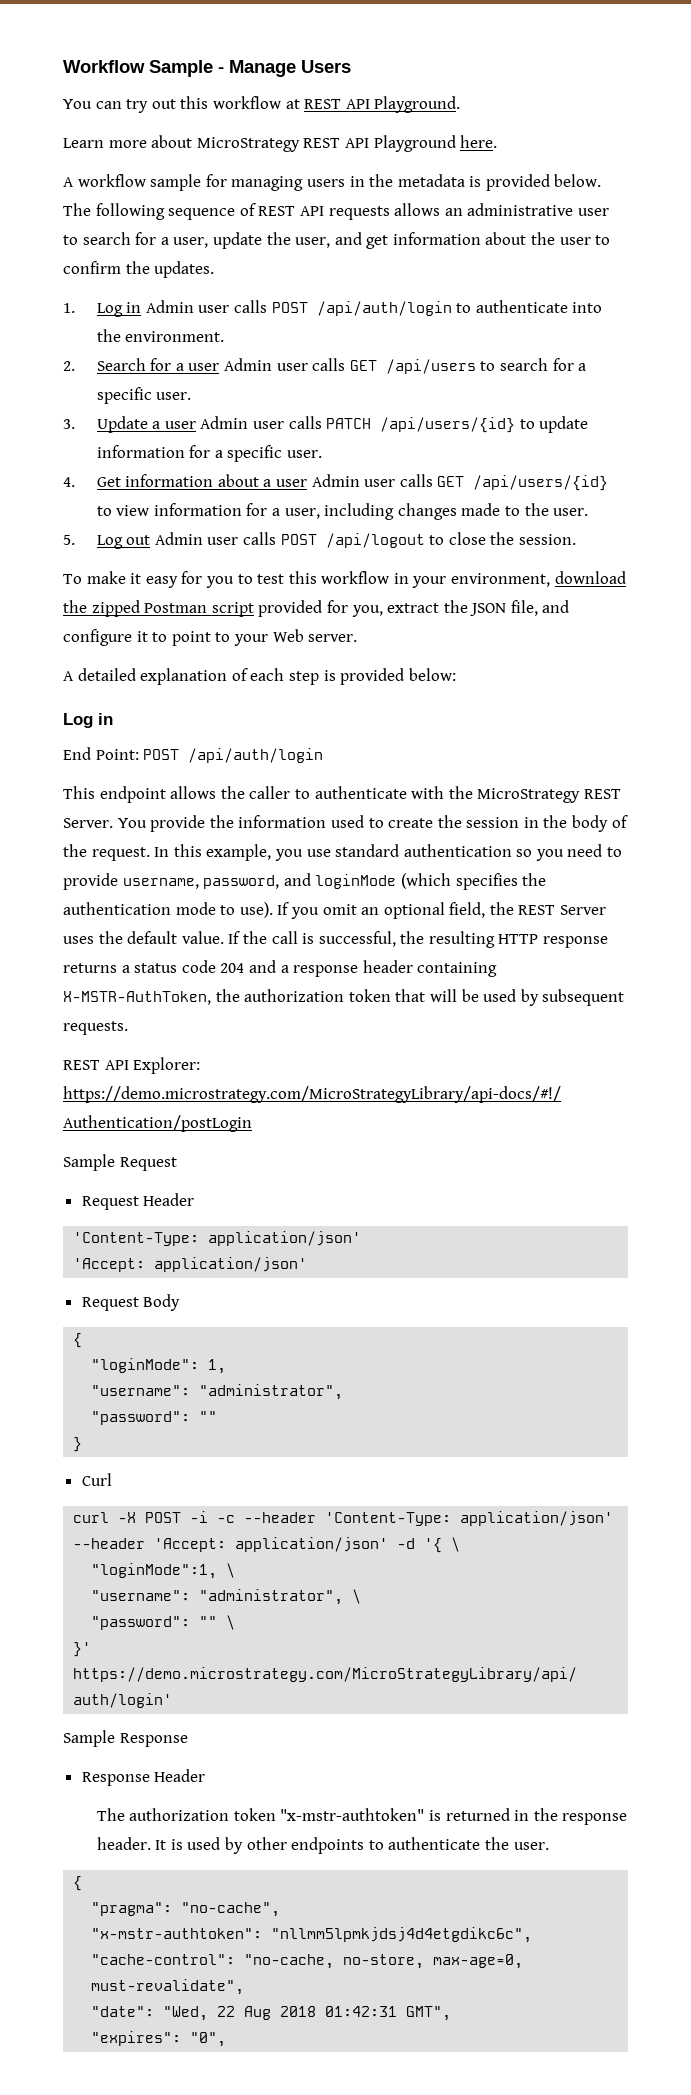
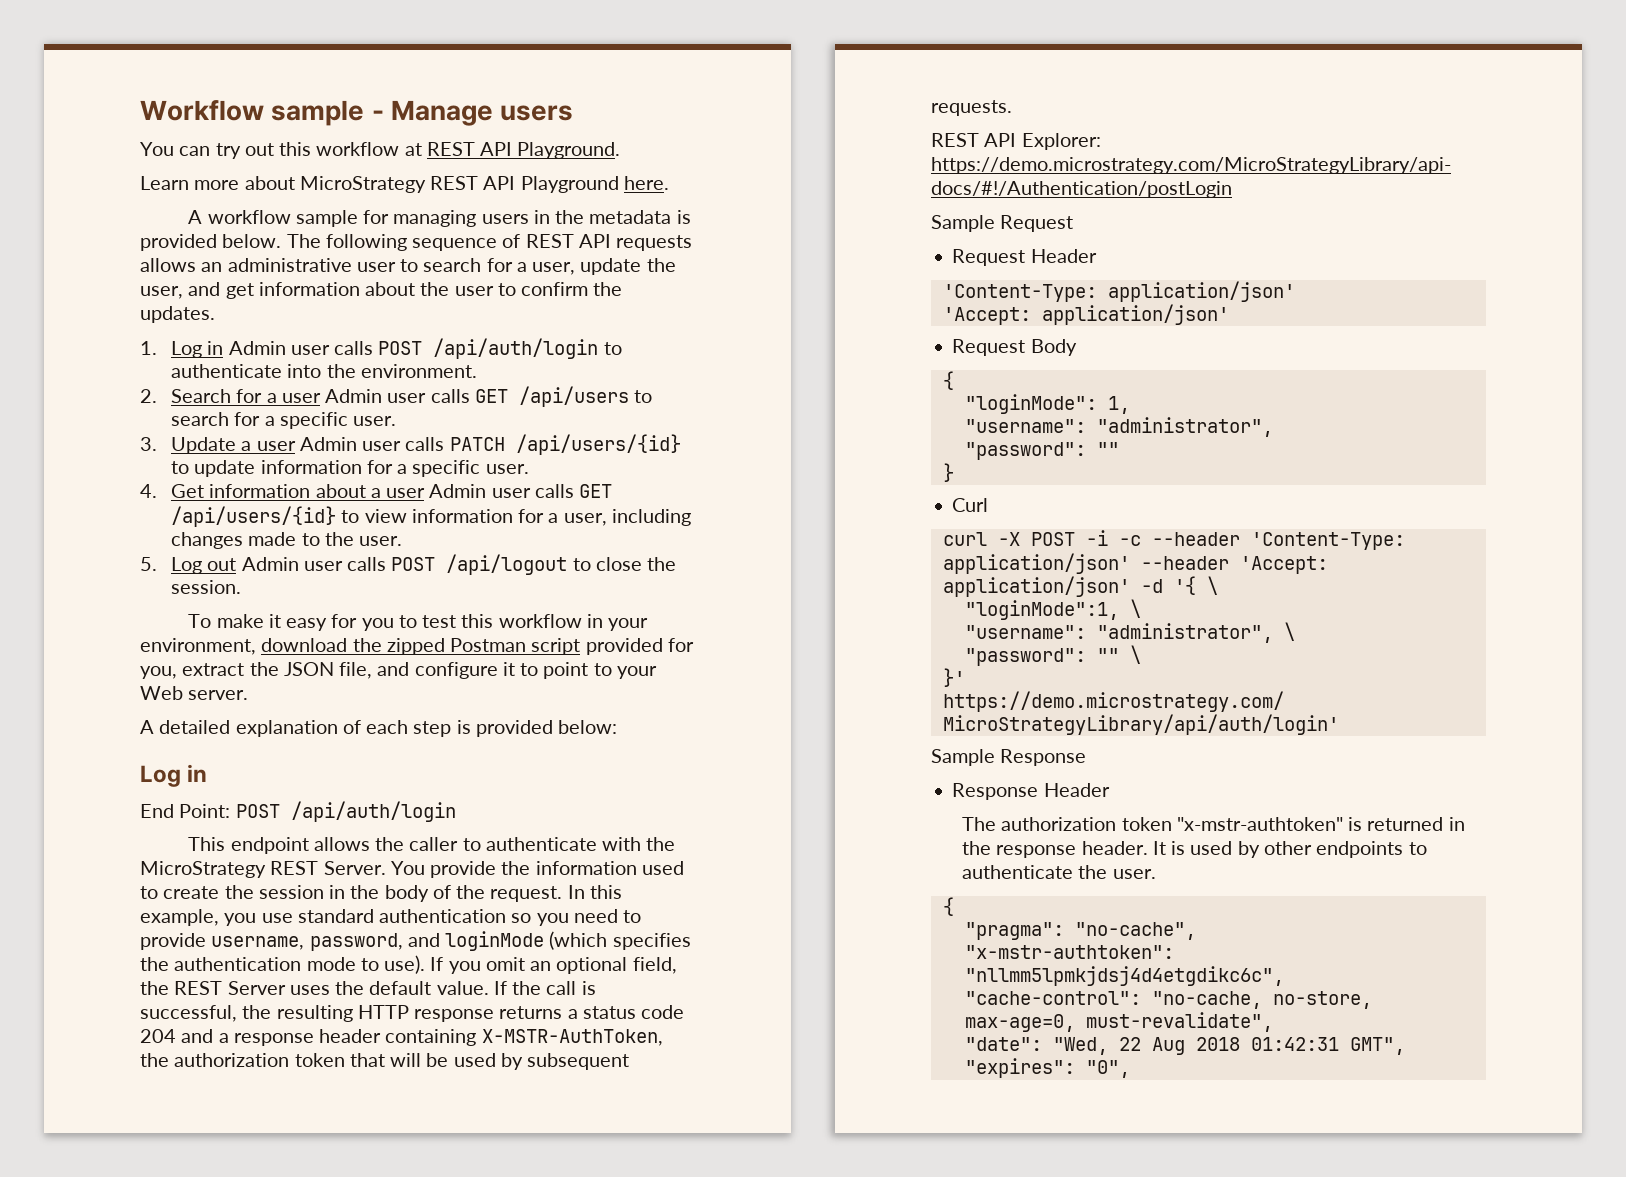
- Workflow Sample - Manage Users
+ Workflow sample - Manage users

